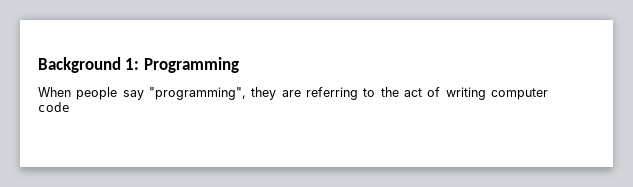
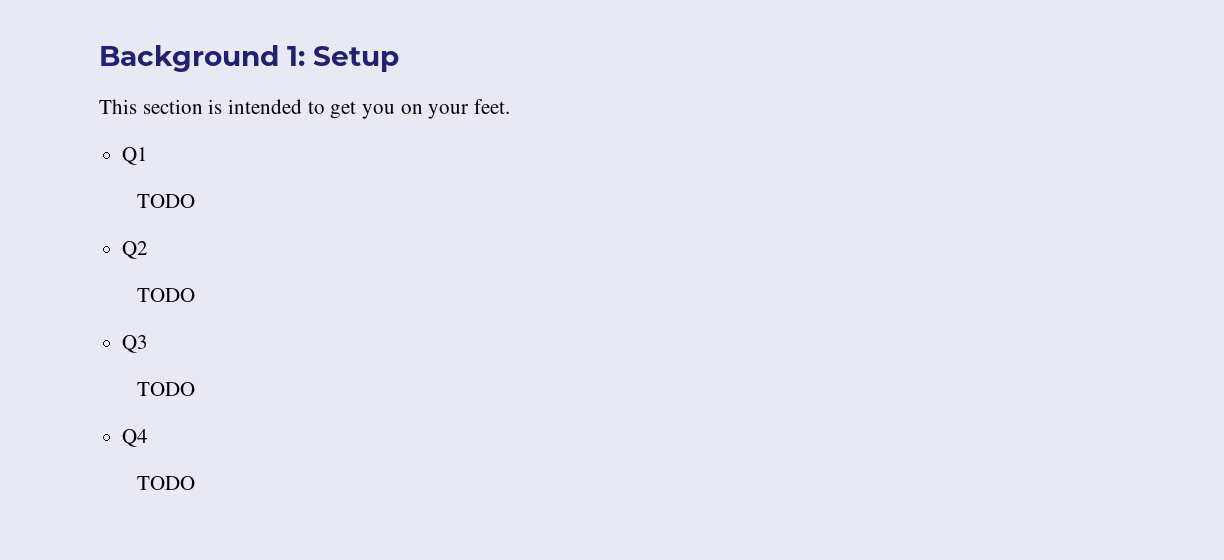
- Background 1: Programming
- When people say "programming", they are referring to the act of writing computer code
+ Background 1: Setup
+ This section is intended to get you on your feet.
+ Q1
+ TODO
+ Q2
+ TODO
+ Q3
+ TODO
+ Q4
+ TODO

